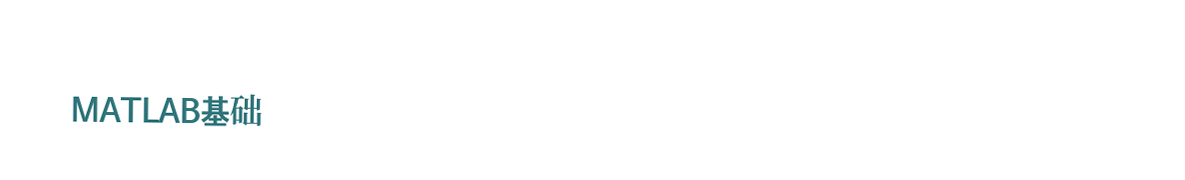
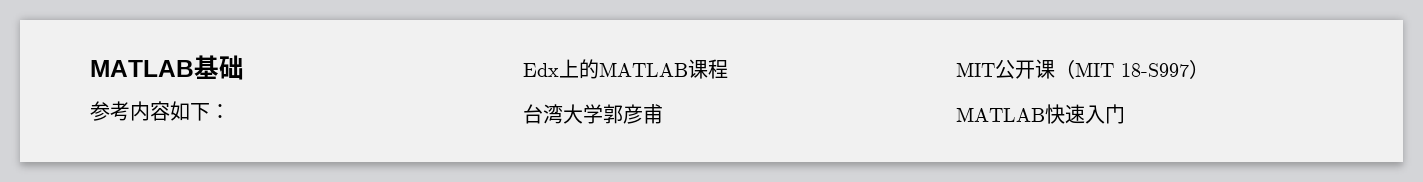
+ 参考内容如下：
+ Edx上的MATLAB课程
+ 台湾大学郭彦甫
+ MIT公开课（MIT 18-S997）
+ MATLAB快速入门

